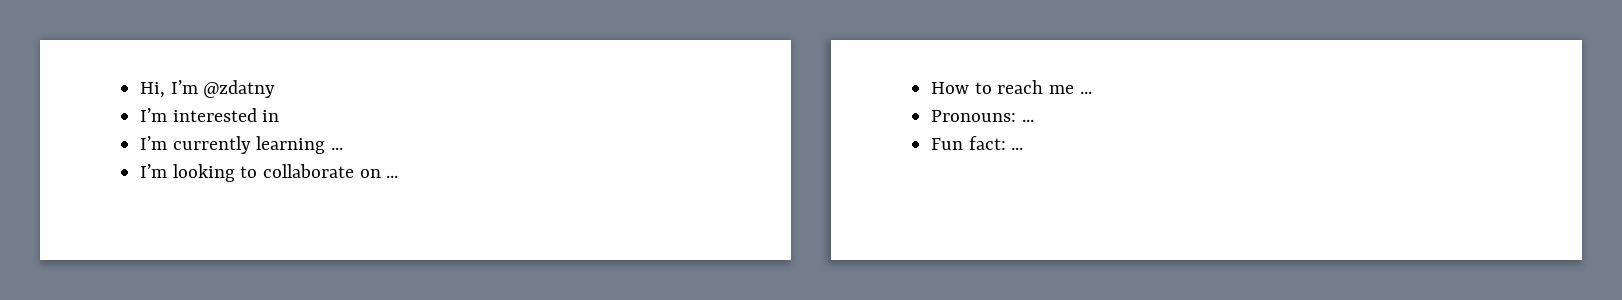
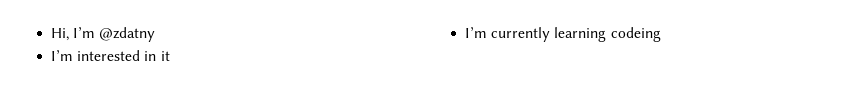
- I’m interested in
+ I’m interested in it
- I’m currently learning ...
- I’m looking to collaborate on ...
- How to reach me ...
- Pronouns: ...
- Fun fact: ...
+ I’m currently learning codeing

